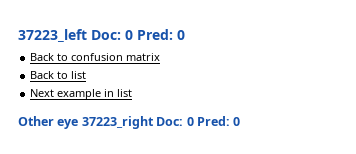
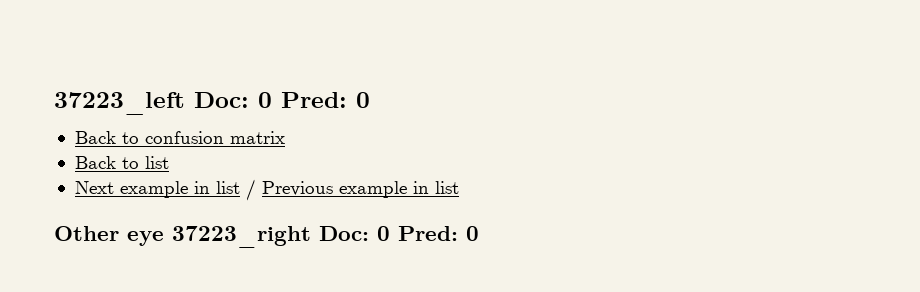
- Next example in list
+ Next example in list / Previous example in list

